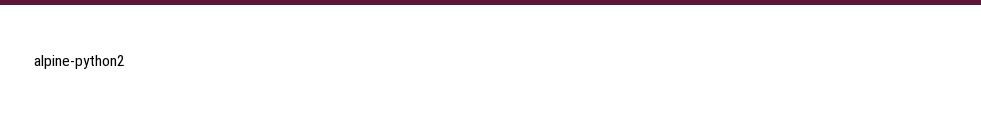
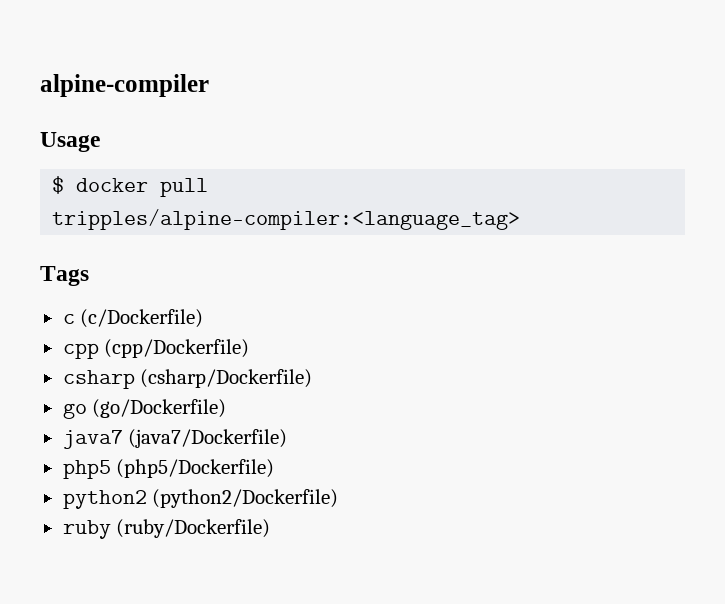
- alpine-python2
+ alpine-compiler
+ Usage
+ $ docker pull tripples/alpine-compiler:<language_tag>
+ Tags
+ c (c/Dockerfile)
+ cpp (cpp/Dockerfile)
+ csharp (csharp/Dockerfile)
+ go (go/Dockerfile)
+ java7 (java7/Dockerfile)
+ php5 (php5/Dockerfile)
+ python2 (python2/Dockerfile)
+ ruby (ruby/Dockerfile)

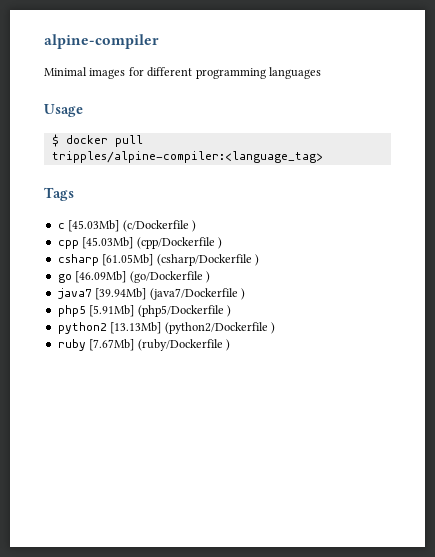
+ Minimal images for different programming languages
- c (c/Dockerfile)
- cpp (cpp/Dockerfile)
- csharp (csharp/Dockerfile)
- go (go/Dockerfile)
- java7 (java7/Dockerfile)
- php5 (php5/Dockerfile)
- python2 (python2/Dockerfile)
- ruby (ruby/Dockerfile)
+ c [45.03Mb] (c/Dockerfile )
+ cpp [45.03Mb] (cpp/Dockerfile )
+ csharp [61.05Mb] (csharp/Dockerfile )
+ go [46.09Mb] (go/Dockerfile )
+ java7 [39.94Mb] (java7/Dockerfile )
+ php5 [5.91Mb] (php5/Dockerfile )
+ python2 [13.13Mb] (python2/Dockerfile )
+ ruby [7.67Mb] (ruby/Dockerfile )

